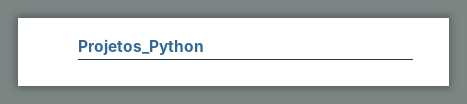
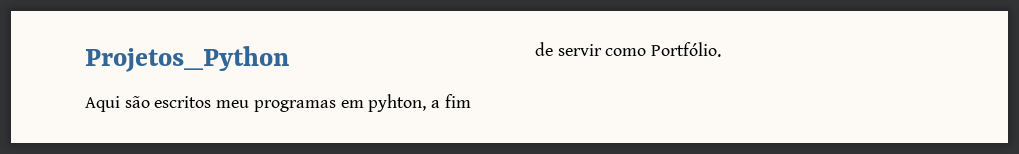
+ Aqui são escritos meu programas em pyhton, a fim de servir como Portfólio.

